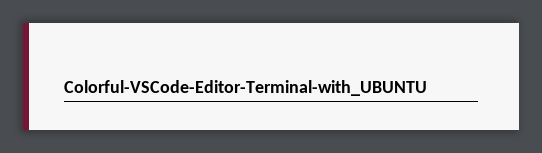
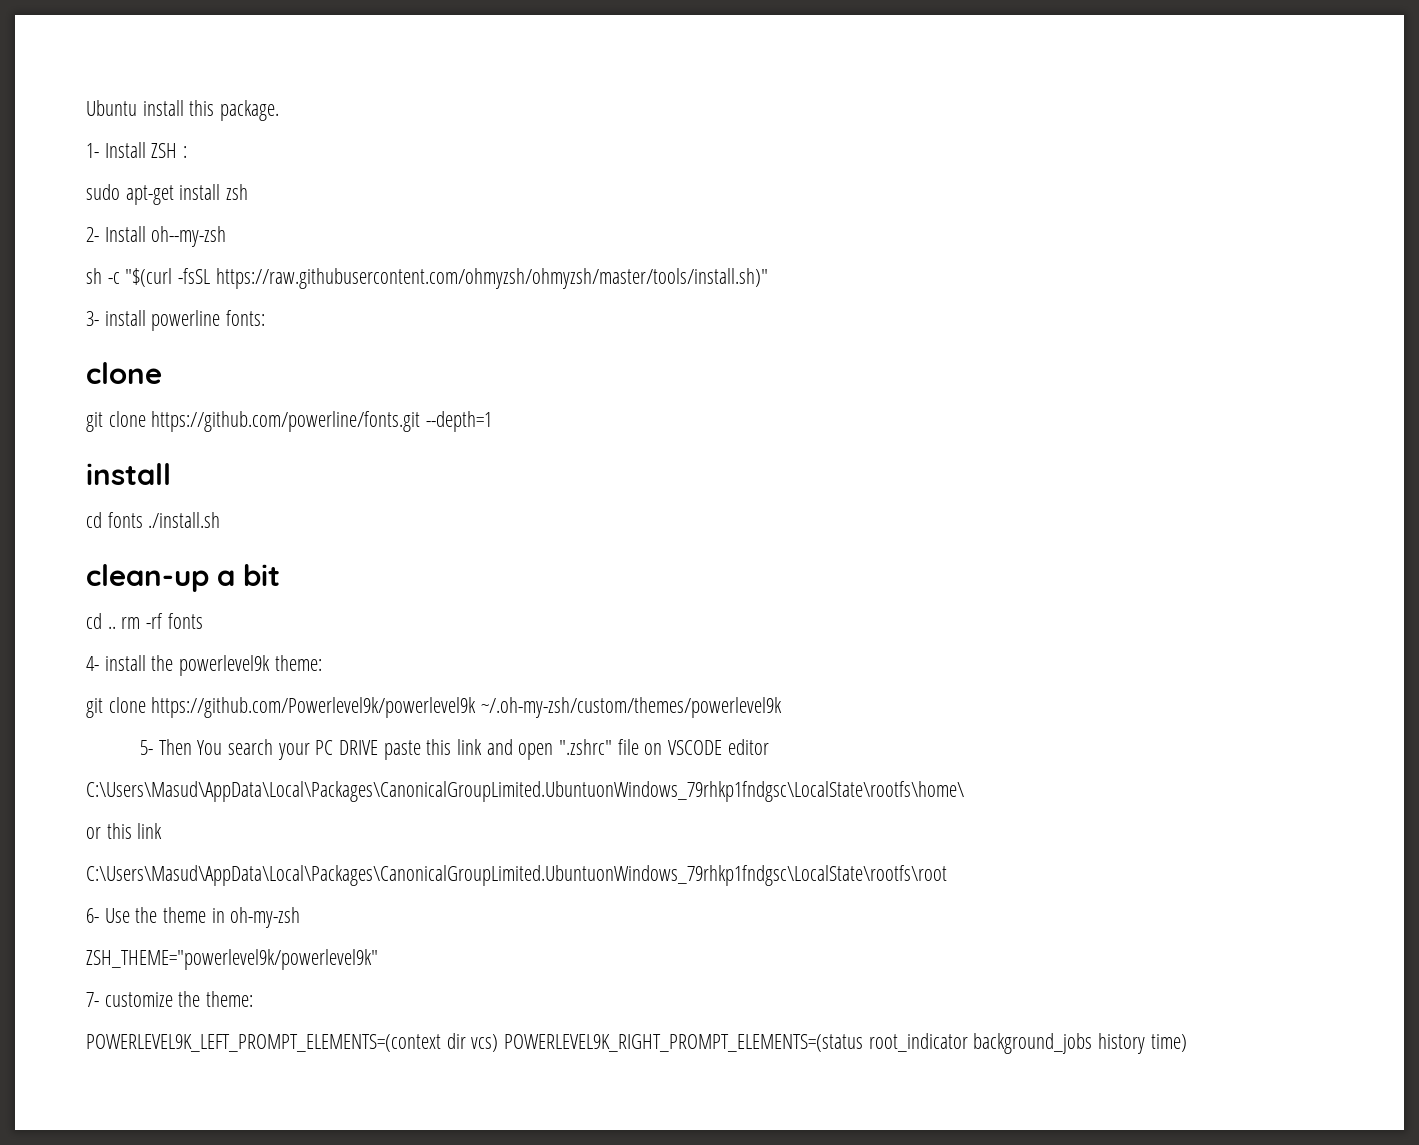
- Colorful-VSCode-Editor-Terminal-with_UBUNTU
+ Ubuntu install this package.
+ 1- Install ZSH :
+ sudo apt-get install zsh
+ 2- Install oh--my-zsh
+ sh -c "$(curl -fsSL https://raw.githubusercontent.com/ohmyzsh/ohmyzsh/master/tools/install.sh)"
+ 3- install powerline fonts:
+ clone
+ git clone https://github.com/powerline/fonts.git --depth=1
+ install
+ cd fonts ./install.sh
+ clean-up a bit
+ cd .. rm -rf fonts
+ 4- install the powerlevel9k theme:
+ git clone https://github.com/Powerlevel9k/powerlevel9k ~/.oh-my-zsh/custom/themes/powerlevel9k
+ 5- Then You search your PC DRIVE paste this link and open ".zshrc" file on VSCODE editor
+ C:\Users\Masud\AppData\Local\Packages\CanonicalGroupLimited.UbuntuonWindows_79rhkp1fndgsc\LocalState\rootfs\home\
+ or this link
+ C:\Users\Masud\AppData\Local\Packages\CanonicalGroupLimited.UbuntuonWindows_79rhkp1fndgsc\LocalState\rootfs\root
+ 6- Use the theme in oh-my-zsh
+ ZSH_THEME="powerlevel9k/powerlevel9k"
+ 7- customize the theme:
+ POWERLEVEL9K_LEFT_PROMPT_ELEMENTS=(context dir vcs) POWERLEVEL9K_RIGHT_PROMPT_ELEMENTS=(status root_indicator background_jobs history time)

